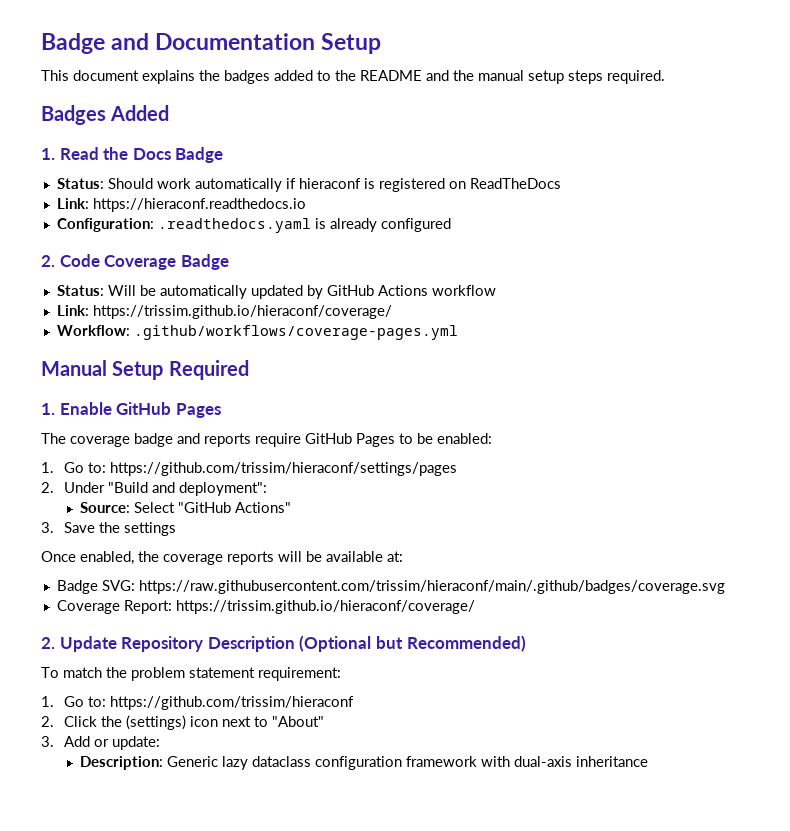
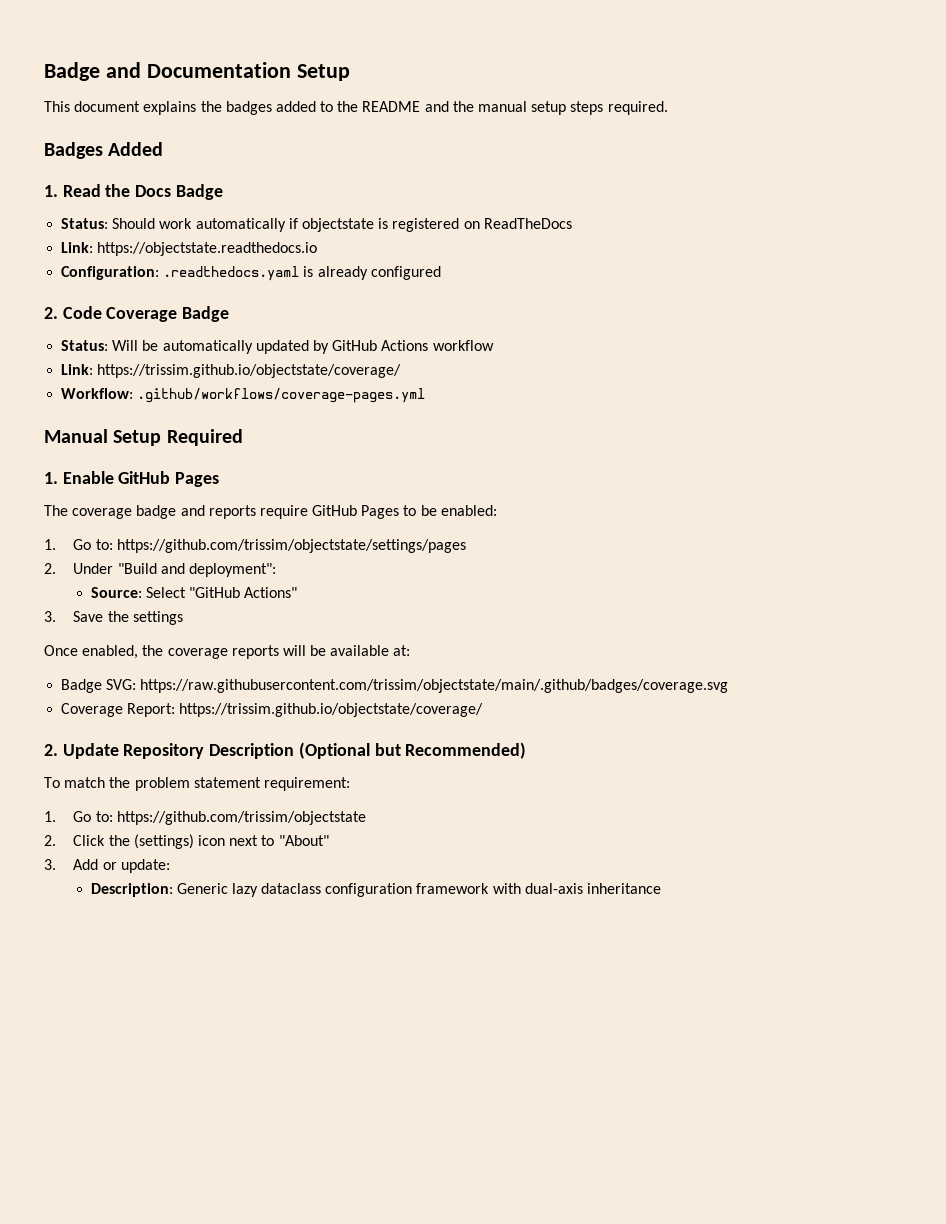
- Status: Should work automatically if hieraconf is registered on ReadTheDocs
+ Status: Should work automatically if objectstate is registered on ReadTheDocs
- Link: https://hieraconf.readthedocs.io
+ Link: https://objectstate.readthedocs.io
- Link: https://trissim.github.io/hieraconf/coverage/
+ Link: https://trissim.github.io/objectstate/coverage/
- 1. Go to: https://github.com/trissim/hieraconf/settings/pages
+ 1. Go to: https://github.com/trissim/objectstate/settings/pages
- Badge SVG: https://raw.githubusercontent.com/trissim/hieraconf/main/.github/badges/coverage.svg
+ Badge SVG: https://raw.githubusercontent.com/trissim/objectstate/main/.github/badges/coverage.svg
- Coverage Report: https://trissim.github.io/hieraconf/coverage/
+ Coverage Report: https://trissim.github.io/objectstate/coverage/
- 1. Go to: https://github.com/trissim/hieraconf
+ 1. Go to: https://github.com/trissim/objectstate

